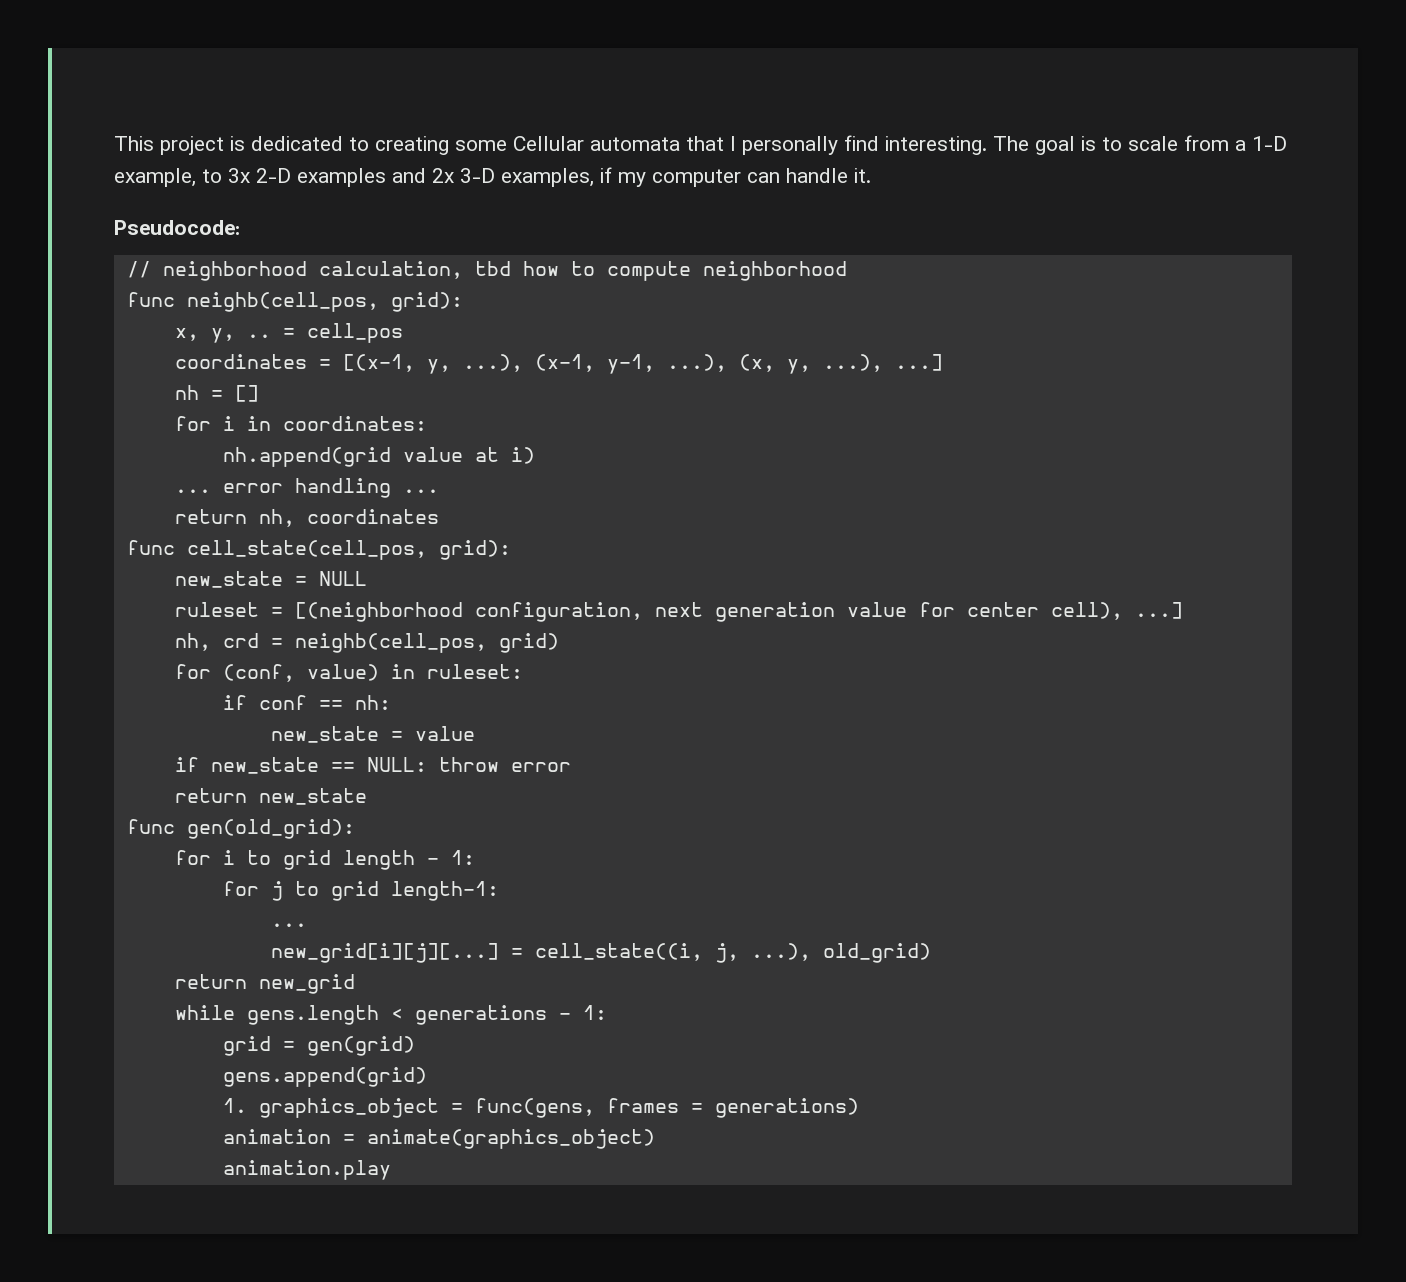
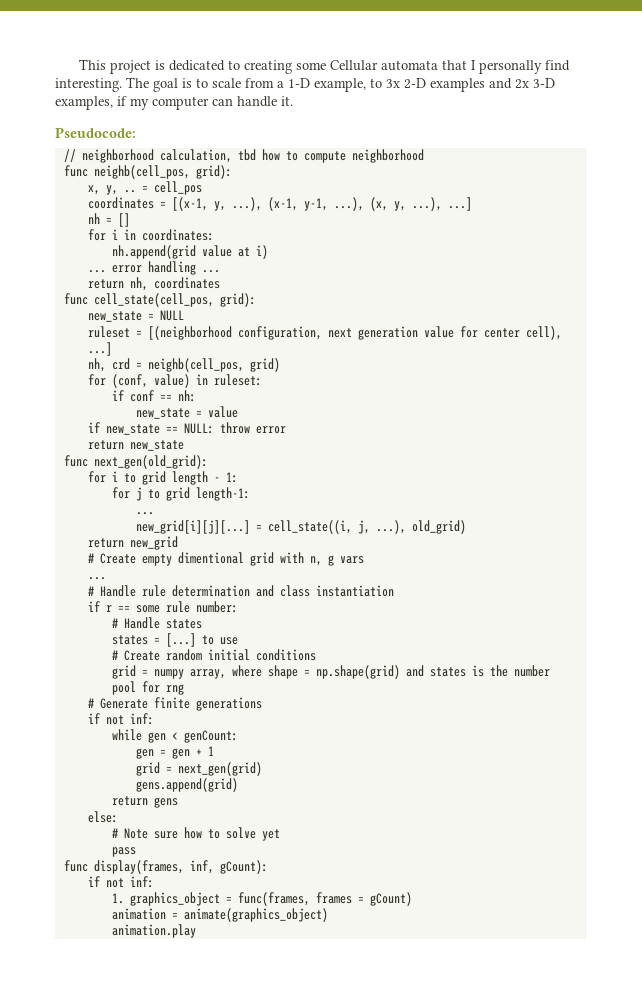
- func gen(old_grid):
+ func next_gen(old_grid):
- while gens.length < generations - 1:
- grid = gen(grid)
+ # Create empty dimentional grid with n, g vars
+ ...
+ # Handle rule determination and class instantiation
+ if r == some rule number:
+ # Handle states
+ states = [...] to use
+ # Create random initial conditions
+ grid = numpy array, where shape = np.shape(grid) and states is the number pool for rng
+ # Generate finite generations
+ if not inf:
+ while gen < genCount:
+ gen = gen + 1
+ grid = next_gen(grid)
  gens.append(grid)
+ return gens
+ else:
+ # Note sure how to solve yet
+ pass
+ func display(frames, inf, gCount):
+ if not inf:
- 1. graphics_object = func(gens, frames = generations)
+ 1. graphics_object = func(frames, frames = gCount)

